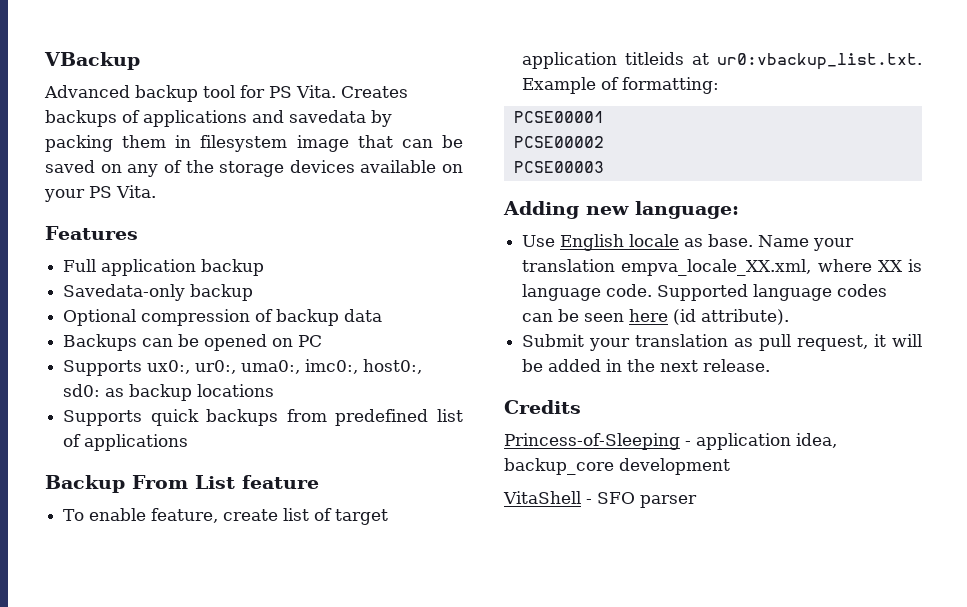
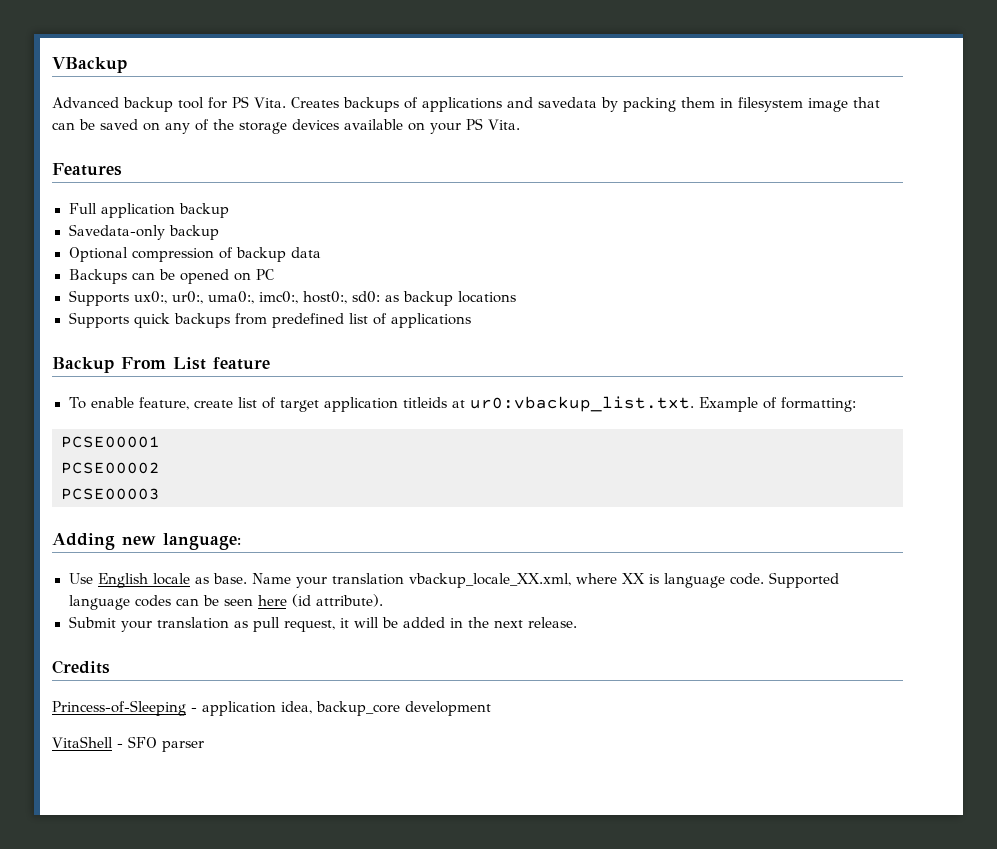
- Name your translation empva_locale_XX.xml, where XX is language code.
+ Name your translation vbackup_locale_XX.xml, where XX is language code.

